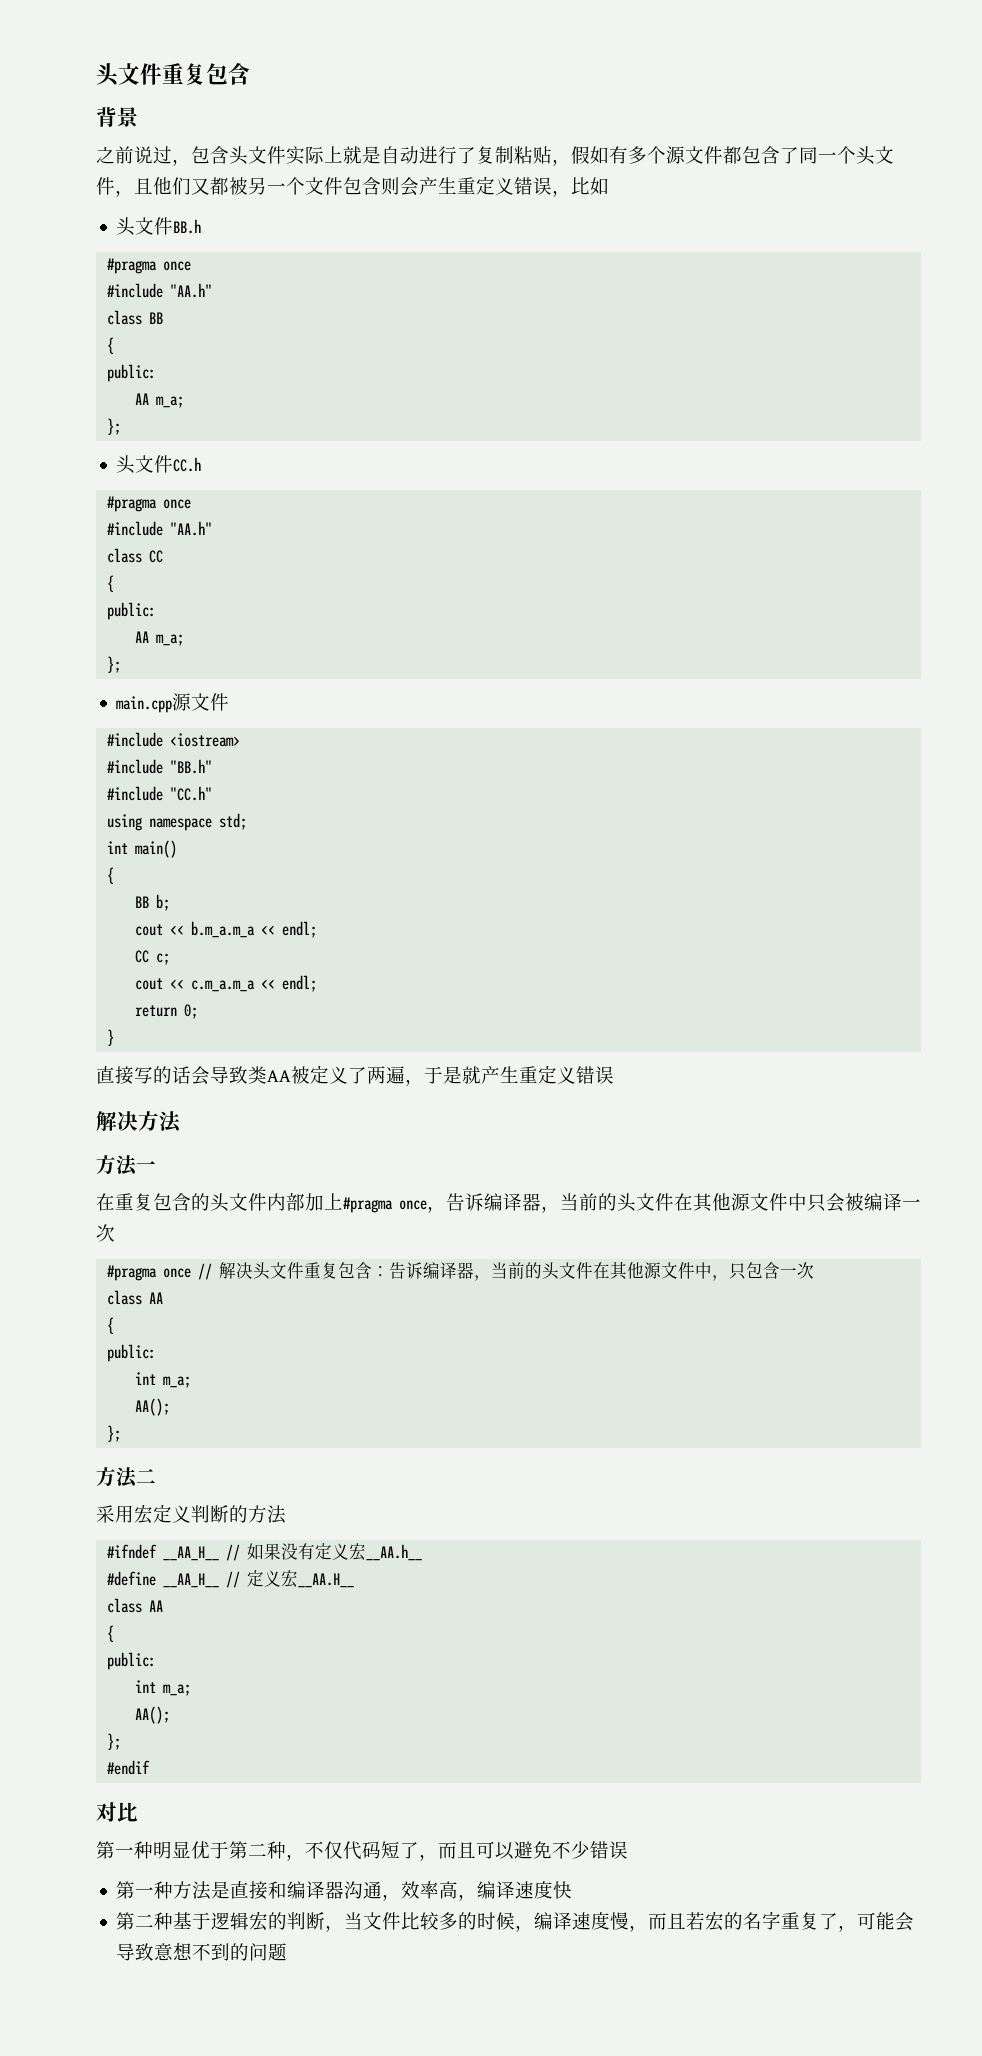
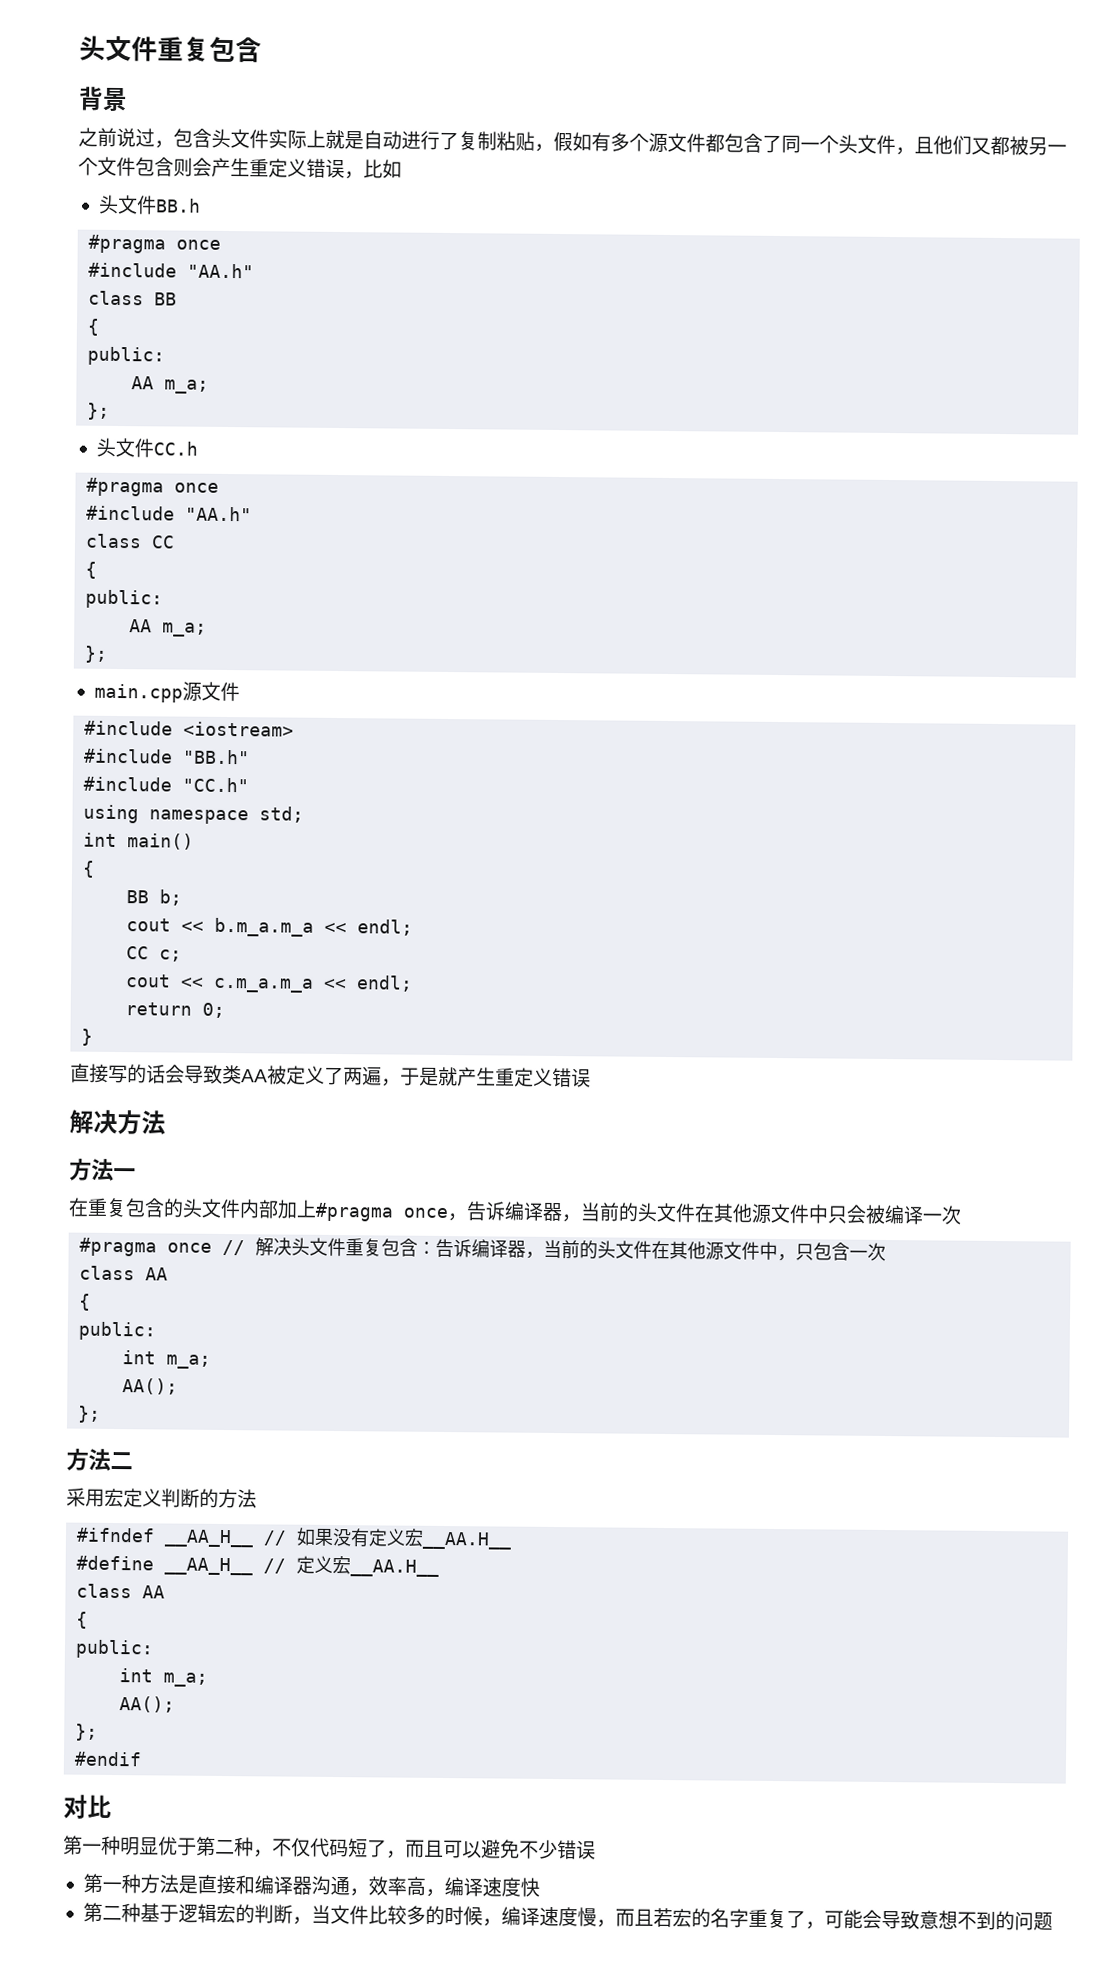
- #ifndef __AA_H__ // 如果没有定义宏__AA.h__
+ #ifndef __AA_H__ // 如果没有定义宏__AA.H__

